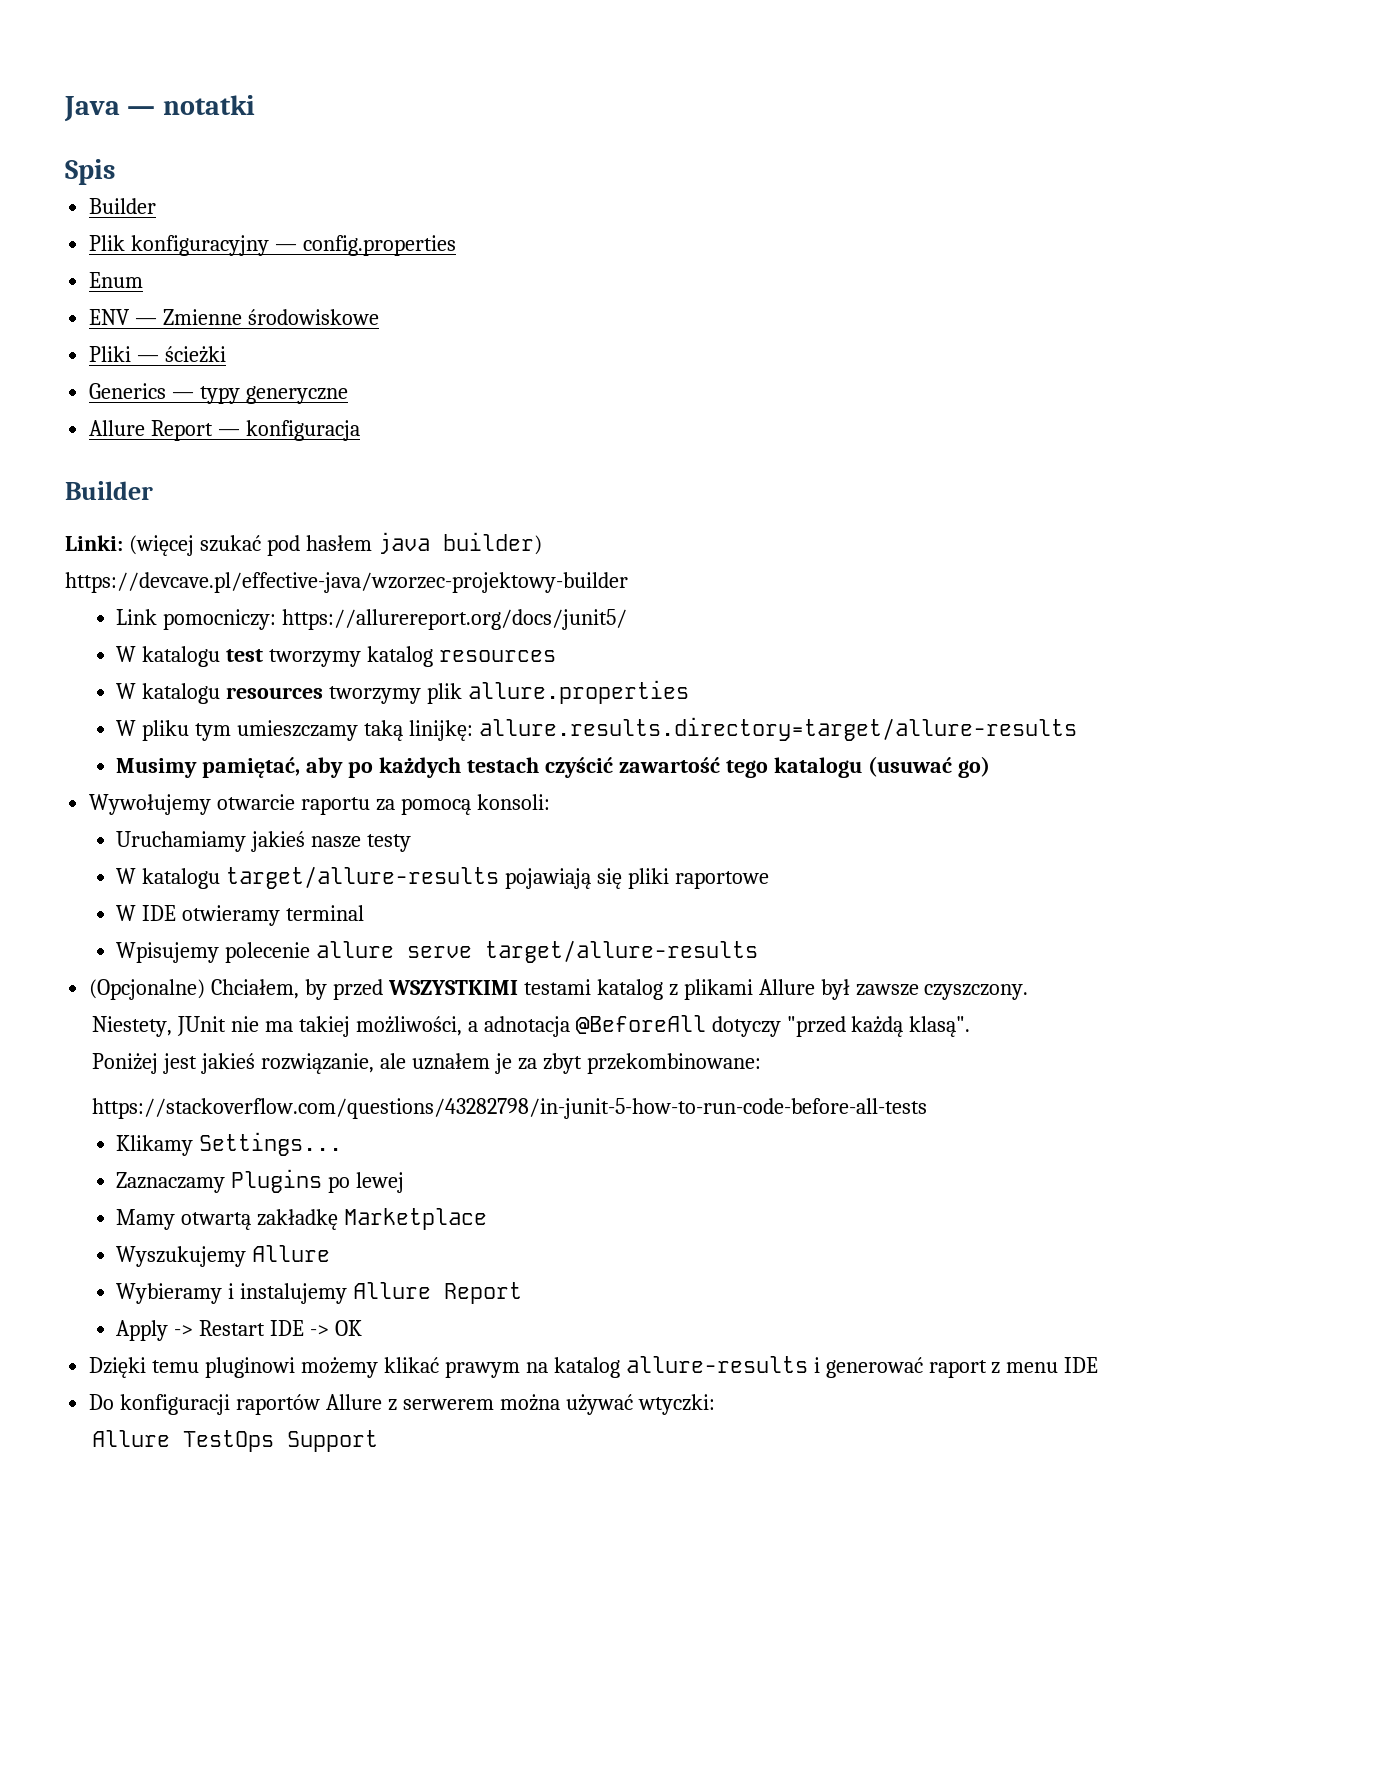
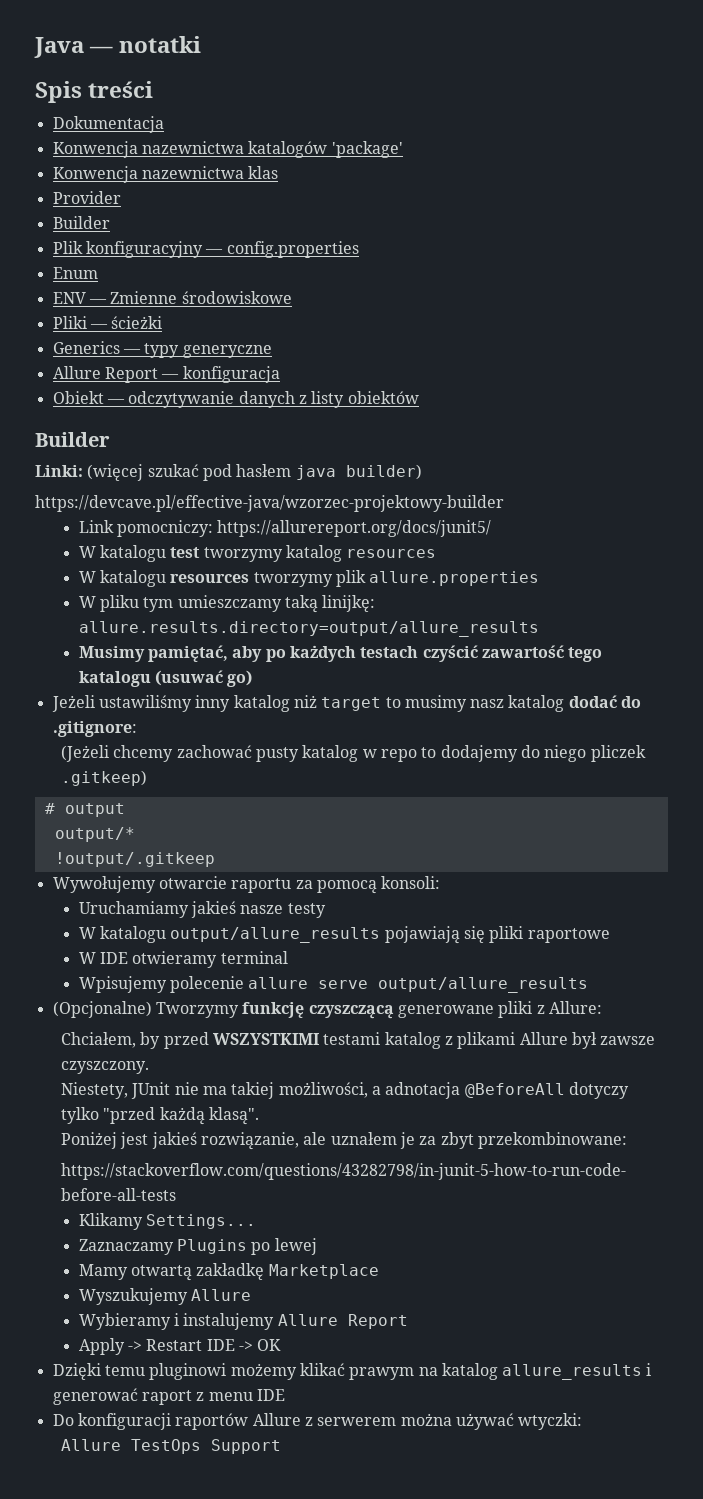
- Spis
+ Spis treści
+ Dokumentacja
+ Konwencja nazewnictwa katalogów 'package'
+ Konwencja nazewnictwa klas
+ Provider
+ Obiekt — odczytywanie danych z listy obiektów
- W pliku tym umieszczamy taką linijkę: allure.results.directory=target/allure-results
+ W pliku tym umieszczamy taką linijkę: allure.results.directory=output/allure_results
+ Jeżeli ustawiliśmy inny katalog niż target to musimy nasz katalog dodać do .gitignore:
+ (Jeżeli chcemy zachować pusty katalog w repo to dodajemy do niego pliczek .gitkeep)
+ # output
+ output/*
+ !output/.gitkeep
- W katalogu target/allure-results pojawiają się pliki raportowe
+ W katalogu output/allure_results pojawiają się pliki raportowe
- Wpisujemy polecenie allure serve target/allure-results
+ Wpisujemy polecenie allure serve output/allure_results
- (Opcjonalne) Chciałem, by przed WSZYSTKIMI testami katalog z plikami Allure był zawsze czyszczony.
+ (Opcjonalne) Tworzymy funkcję czyszczącą generowane pliki z Allure:
+ Chciałem, by przed WSZYSTKIMI testami katalog z plikami Allure był zawsze czyszczony.
- Niestety, JUnit nie ma takiej możliwości, a adnotacja @BeforeAll dotyczy "przed każdą klasą".
+ Niestety, JUnit nie ma takiej możliwości, a adnotacja @BeforeAll dotyczy tylko "przed każdą klasą".
- Dzięki temu pluginowi możemy klikać prawym na katalog allure-results i generować raport z menu IDE
+ Dzięki temu pluginowi możemy klikać prawym na katalog allure_results i generować raport z menu IDE

